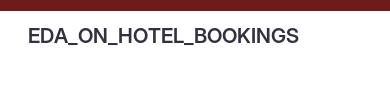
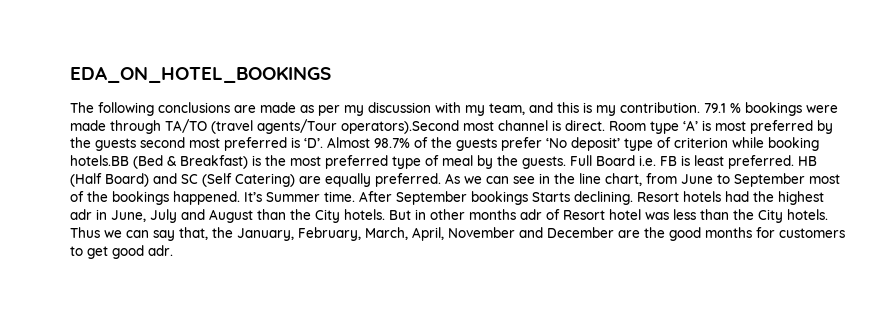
+ The following conclusions are made as per my discussion with my team, and this is my contribution. 79.1 % bookings were made through TA/TO (travel agents/Tour operators).Second most channel is direct. Room type ‘A’ is most preferred by the guests second most preferred is ‘D’. Almost 98.7% of the guests prefer ‘No deposit’ type of criterion while booking hotels.BB (Bed & Breakfast) is the most preferred type of meal by the guests. Full Board i.e. FB is least preferred. HB (Half Board) and SC (Self Catering) are equally preferred. As we can see in the line chart, from June to September most of the bookings happened. It’s Summer time. After September bookings Starts declining. Resort hotels had the highest adr in June, July and August than the City hotels. But in other months adr of Resort hotel was less than the City hotels. Thus we can say that, the January, February, March, April, November and December are the good months for customers to get good adr.

